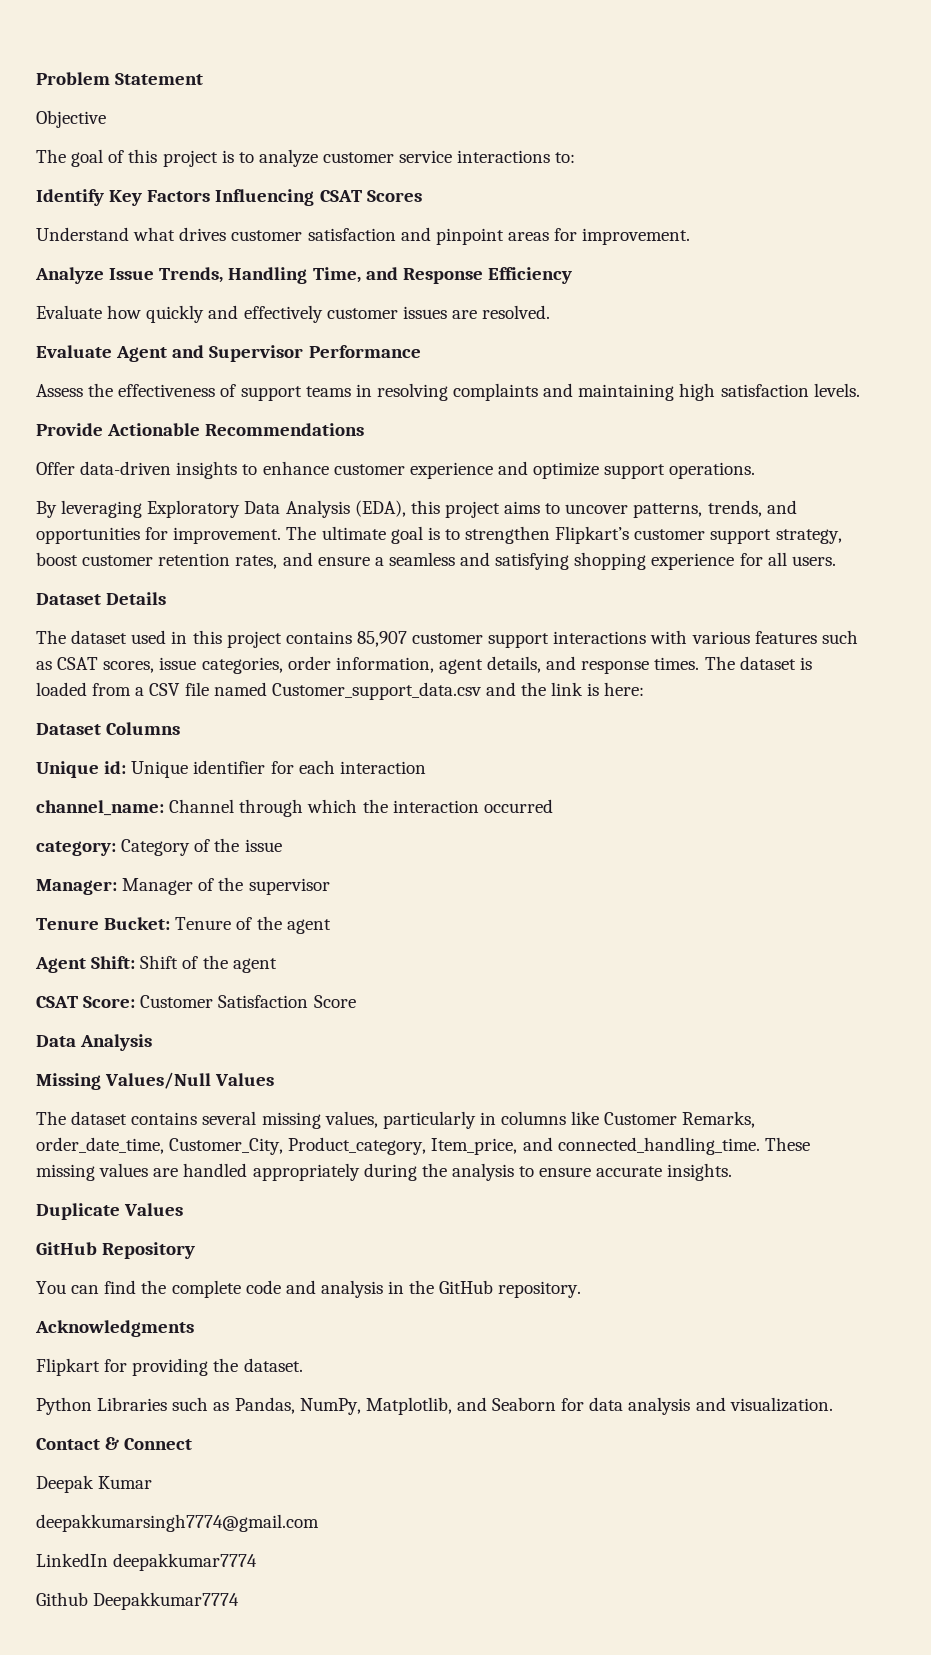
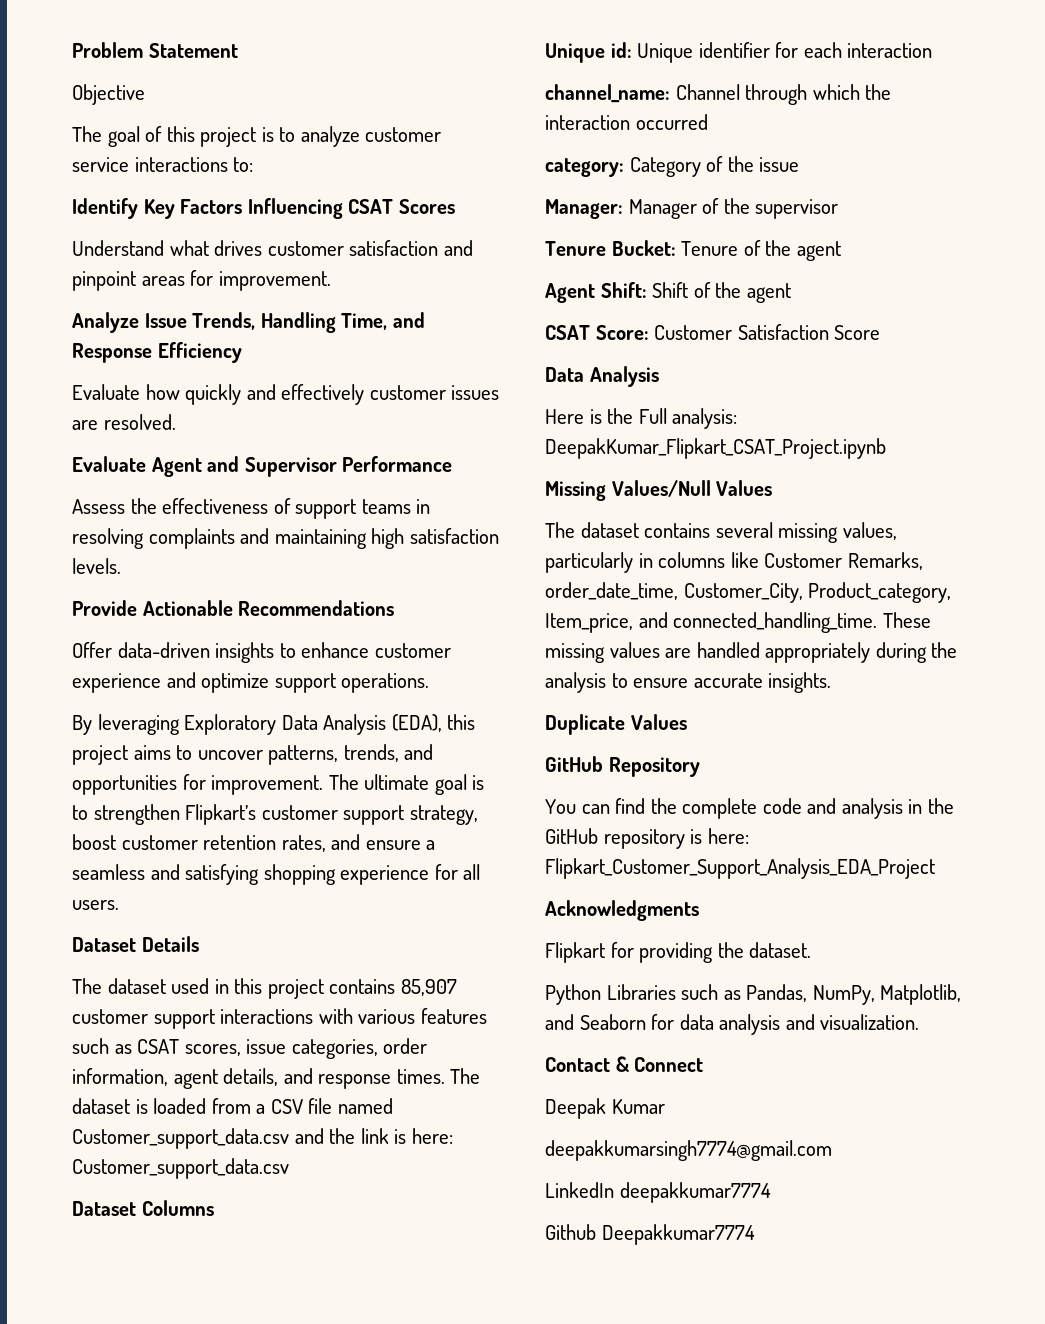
- The dataset is loaded from a CSV file named Customer_support_data.csv and the link is here:
+ The dataset is loaded from a CSV file named Customer_support_data.csv and the link is here: Customer_support_data.csv
+ Here is the Full analysis: DeepakKumar_Flipkart_CSAT_Project.ipynb
- You can find the complete code and analysis in the GitHub repository.
+ You can find the complete code and analysis in the GitHub repository is here: Flipkart_Customer_Support_Analysis_EDA_Project

